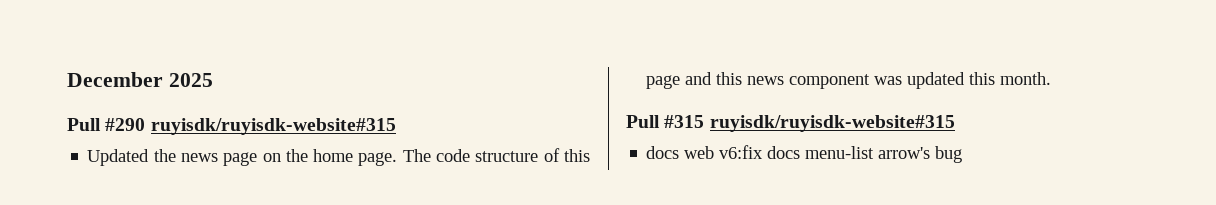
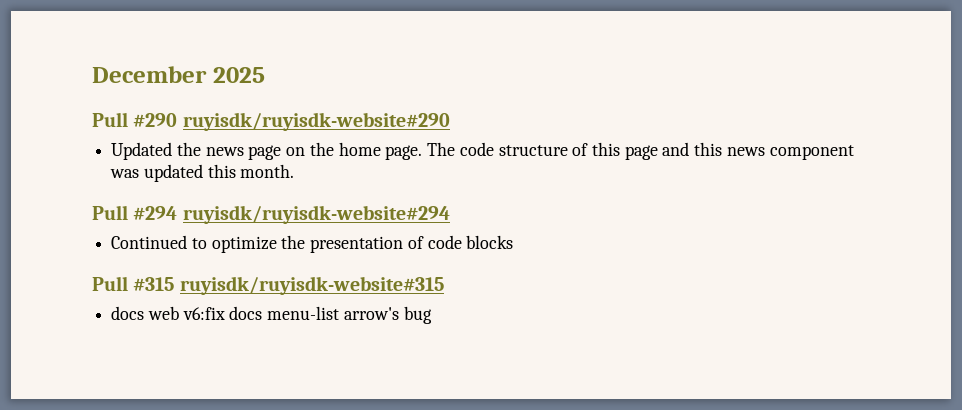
- Pull #290 ruyisdk/ruyisdk-website#315
+ Pull #290 ruyisdk/ruyisdk-website#290
+ Pull #294 ruyisdk/ruyisdk-website#294
+ Continued to optimize the presentation of code blocks

